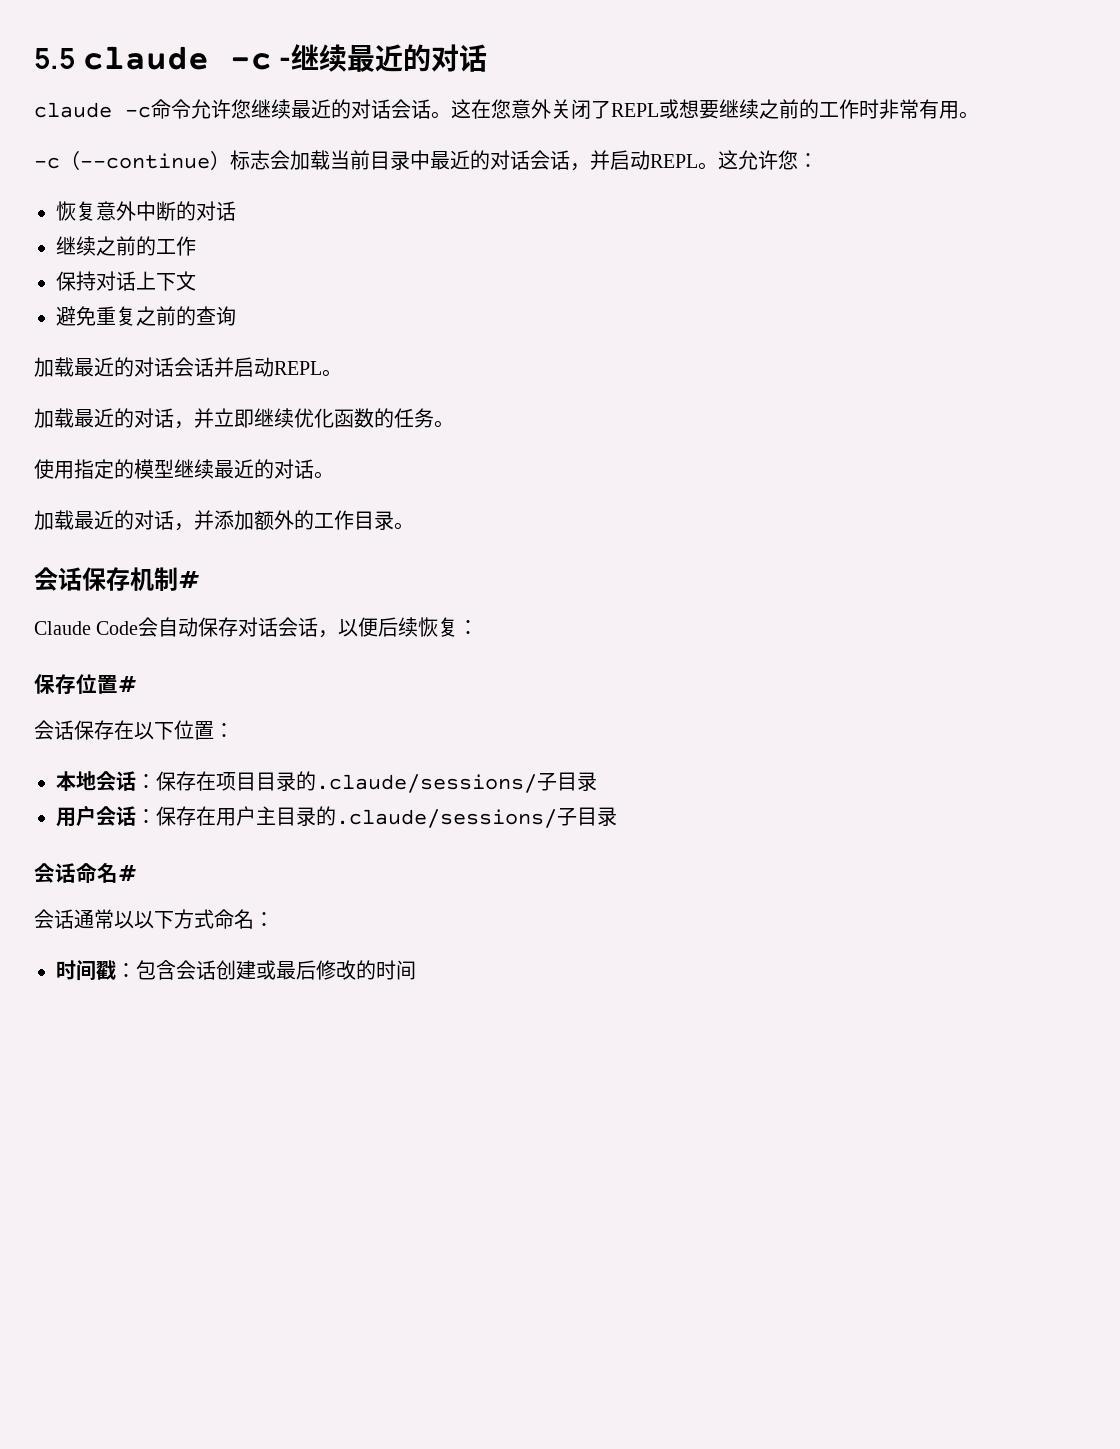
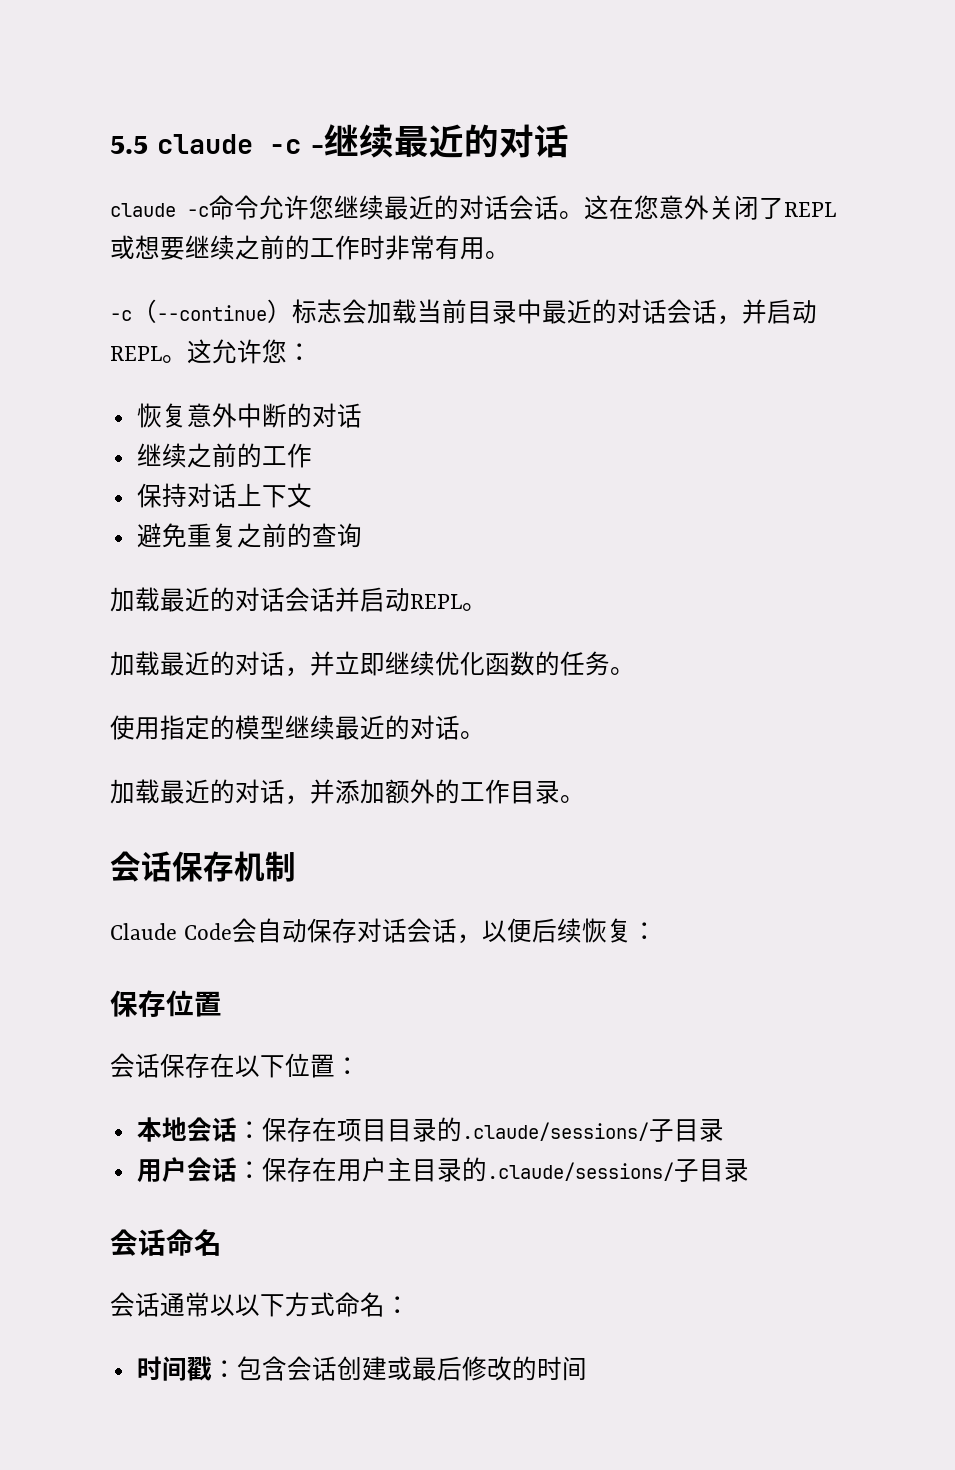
- 会话保存机制#
+ 会话保存机制
- 保存位置#
+ 保存位置
- 会话命名#
+ 会话命名

